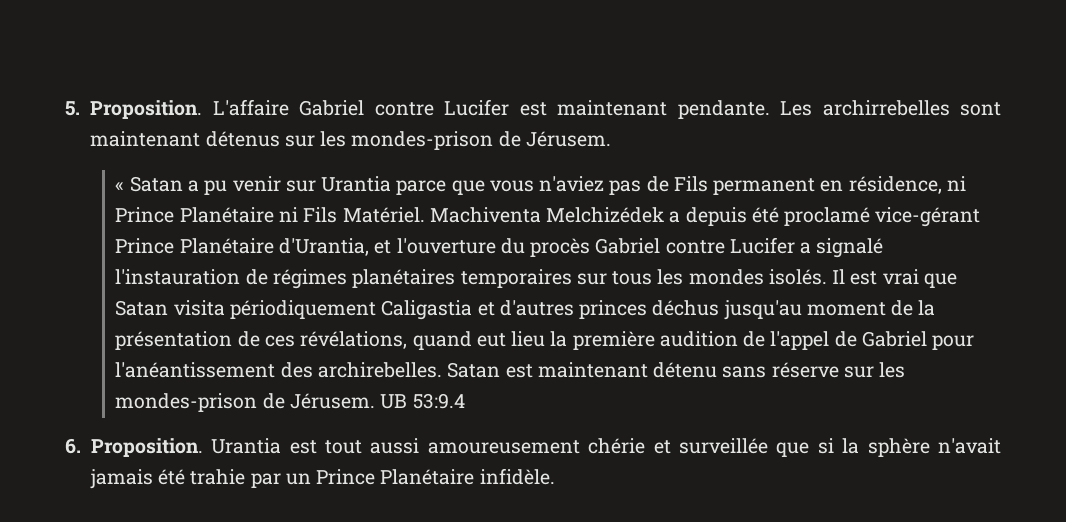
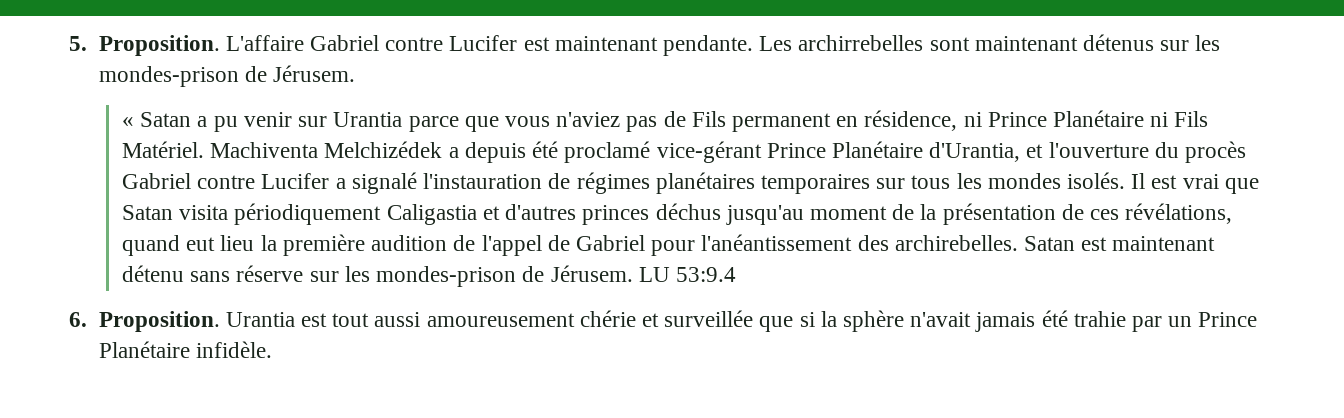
- UB 53:9.4
+ LU 53:9.4

